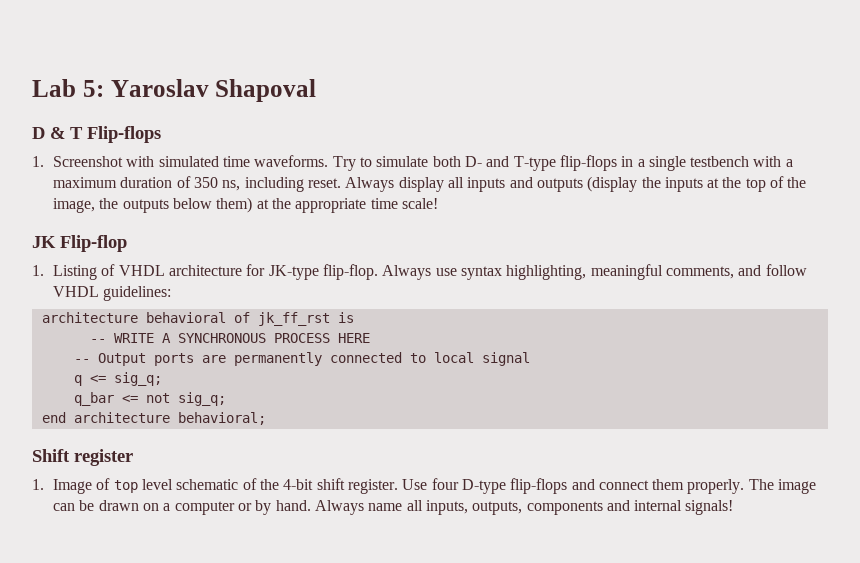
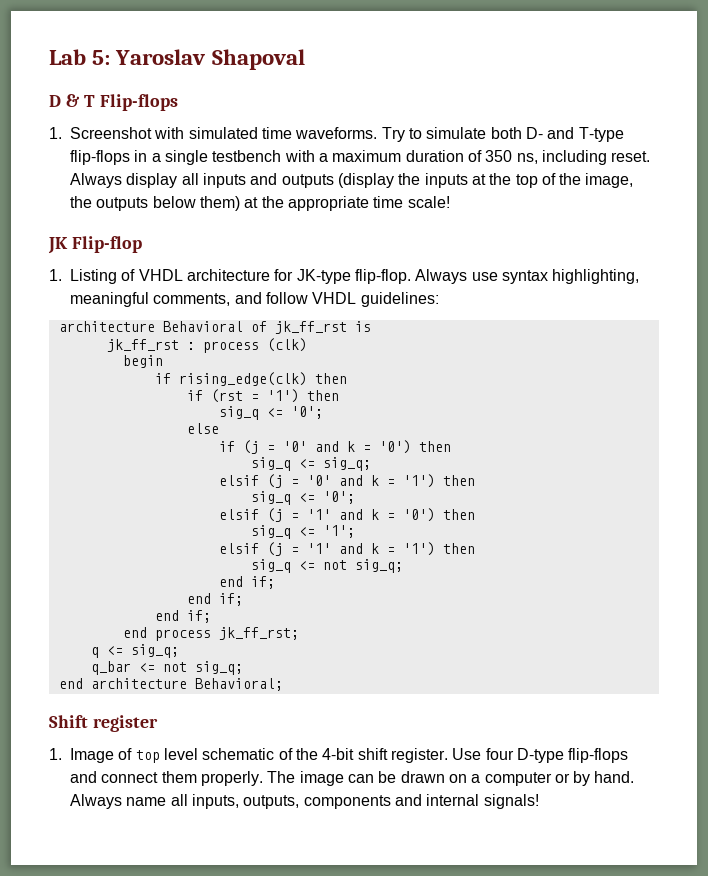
- architecture behavioral of jk_ff_rst is
+ architecture Behavioral of jk_ff_rst is
- -- WRITE A SYNCHRONOUS PROCESS HERE
- -- Output ports are permanently connected to local signal
+ jk_ff_rst : process (clk)
+ begin
+ if rising_edge(clk) then
+ if (rst = '1') then
+ sig_q <= '0';
+ else
+ if (j = '0' and k = '0') then
+ sig_q <= sig_q;
+ elsif (j = '0' and k = '1') then
+ sig_q <= '0';
+ elsif (j = '1' and k = '0') then
+ sig_q <= '1';
+ elsif (j = '1' and k = '1') then
+ sig_q <= not sig_q;
+ end if;
+ end if;
+ end if;
+ end process jk_ff_rst;
- end architecture behavioral;
+ end architecture Behavioral;

